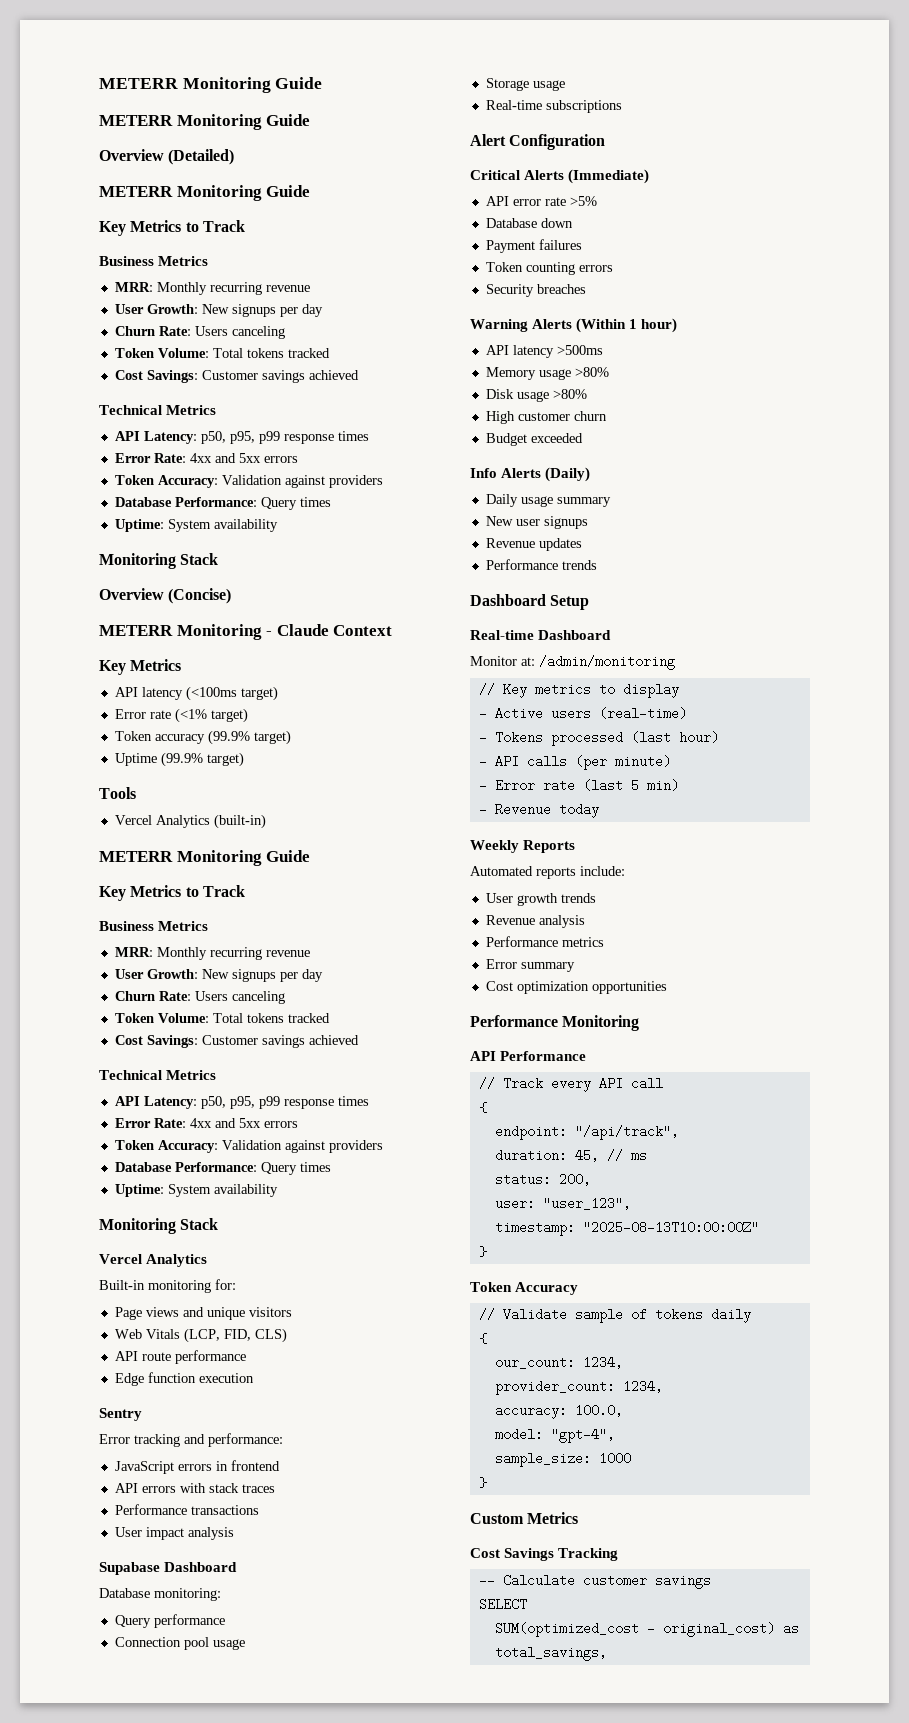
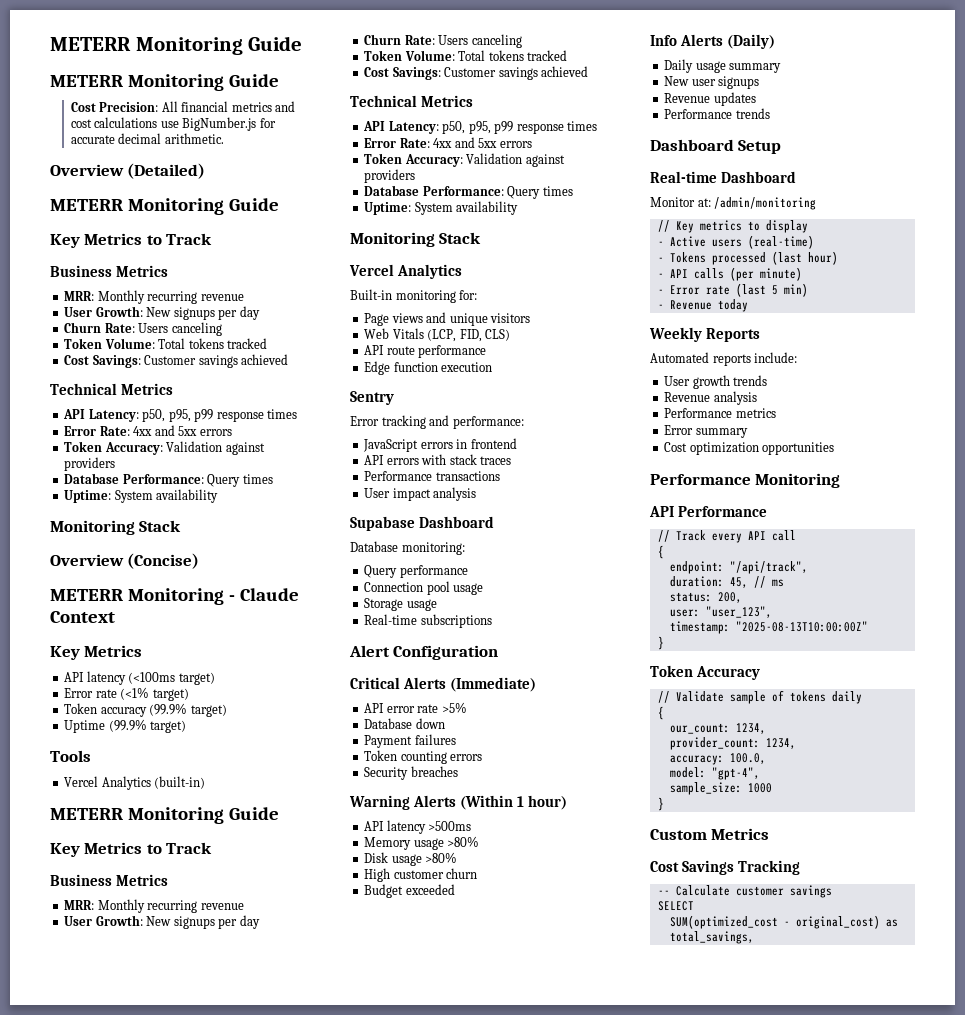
+ Cost Precision: All financial metrics and cost calculations use BigNumber.js for accurate decimal arithmetic.

